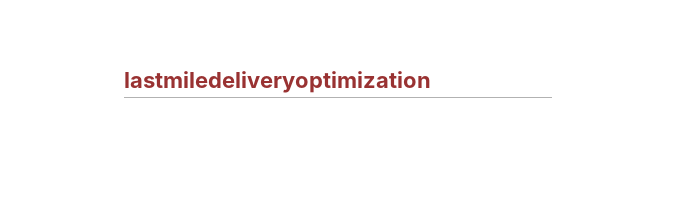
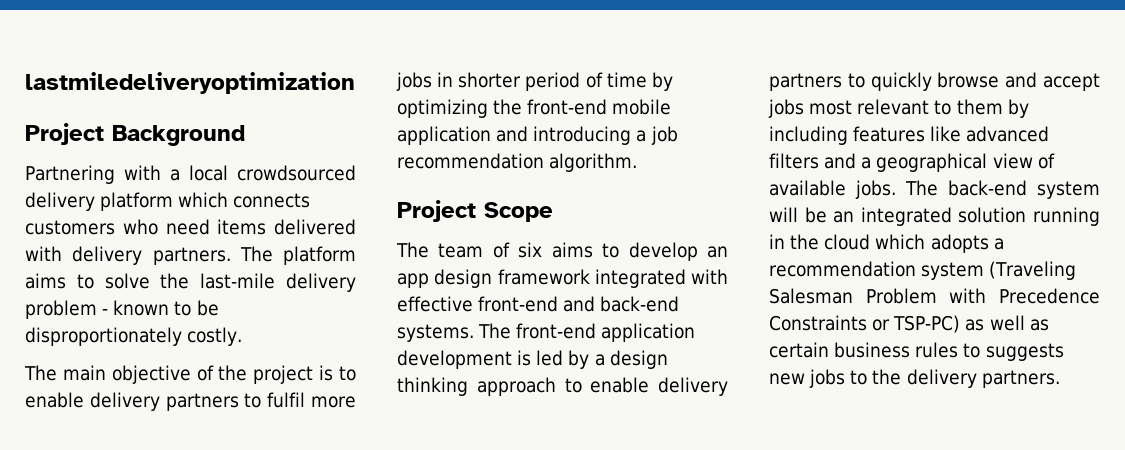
+ Project Background
+ Partnering with a local crowdsourced delivery platform which connects customers who need items delivered with delivery partners. The platform aims to solve the last-mile delivery problem - known to be disproportionately costly.
+ The main objective of the project is to enable delivery partners to fulfil more jobs in shorter period of time by optimizing the front-end mobile application and introducing a job recommendation algorithm.
+ Project Scope
+ The team of six aims to develop an app design framework integrated with effective front-end and back-end systems. The front-end application development is led by a design thinking approach to enable delivery partners to quickly browse and accept jobs most relevant to them by including features like advanced filters and a geographical view of available jobs. The back-end system will be an integrated solution running in the cloud which adopts a recommendation system (Traveling Salesman Problem with Precedence Constraints or TSP-PC) as well as certain business rules to suggests new jobs to the delivery partners.

